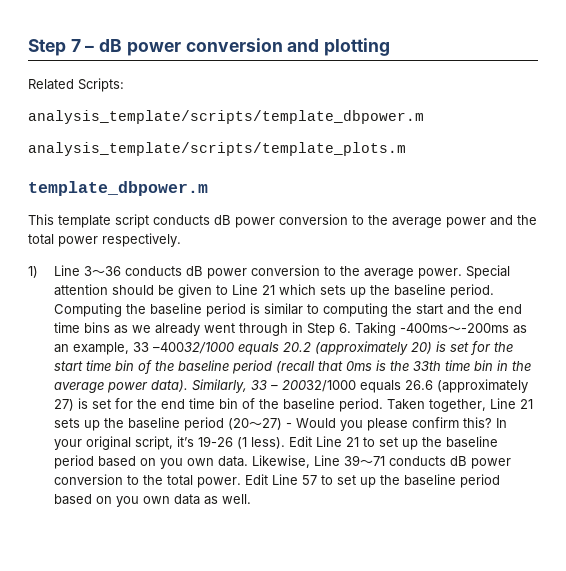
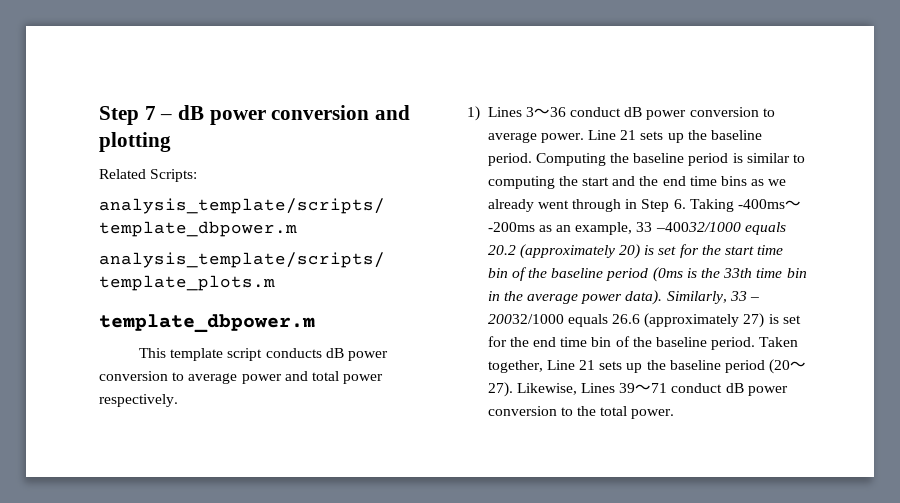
- This template script conducts dB power conversion to the average power and the total power respectively.
+ This template script conducts dB power conversion to average power and total power respectively.
- 1) Line 3～36 conducts dB power conversion to the average power.
+ 1) Lines 3～36 conduct dB power conversion to average power.
- Special attention should be given to Line 21 which sets up the baseline period.
+ Line 21 sets up the baseline period.
- Computing the baseline period is similar to computing the start and the end time bins as we already went through in Step 6. Taking -400ms～-200ms as an example, 33 –40032/1000 equals 20.2 (approximately 20) is set for the start time bin of the baseline period (recall that 0ms is the 33th time bin in the average power data).
+ Computing the baseline period is similar to computing the start and the end time bins as we already went through in Step 6. Taking -400ms～-200ms as an example, 33 –40032/1000 equals 20.2 (approximately 20) is set for the start time bin of the baseline period (0ms is the 33th time bin in the average power data).
- Taken together, Line 21 sets up the baseline period (20～27) - Would you please confirm this? In your original script, it’s 19-26 (1 less). Edit Line 21 to set up the baseline period based on you own data. Likewise, Line 39～71 conducts dB power conversion to the total power. Edit Line 57 to set up the baseline period based on you own data as well.
+ Taken together, Line 21 sets up the baseline period (20～27). Likewise, Lines 39～71 conduct dB power conversion to the total power.

